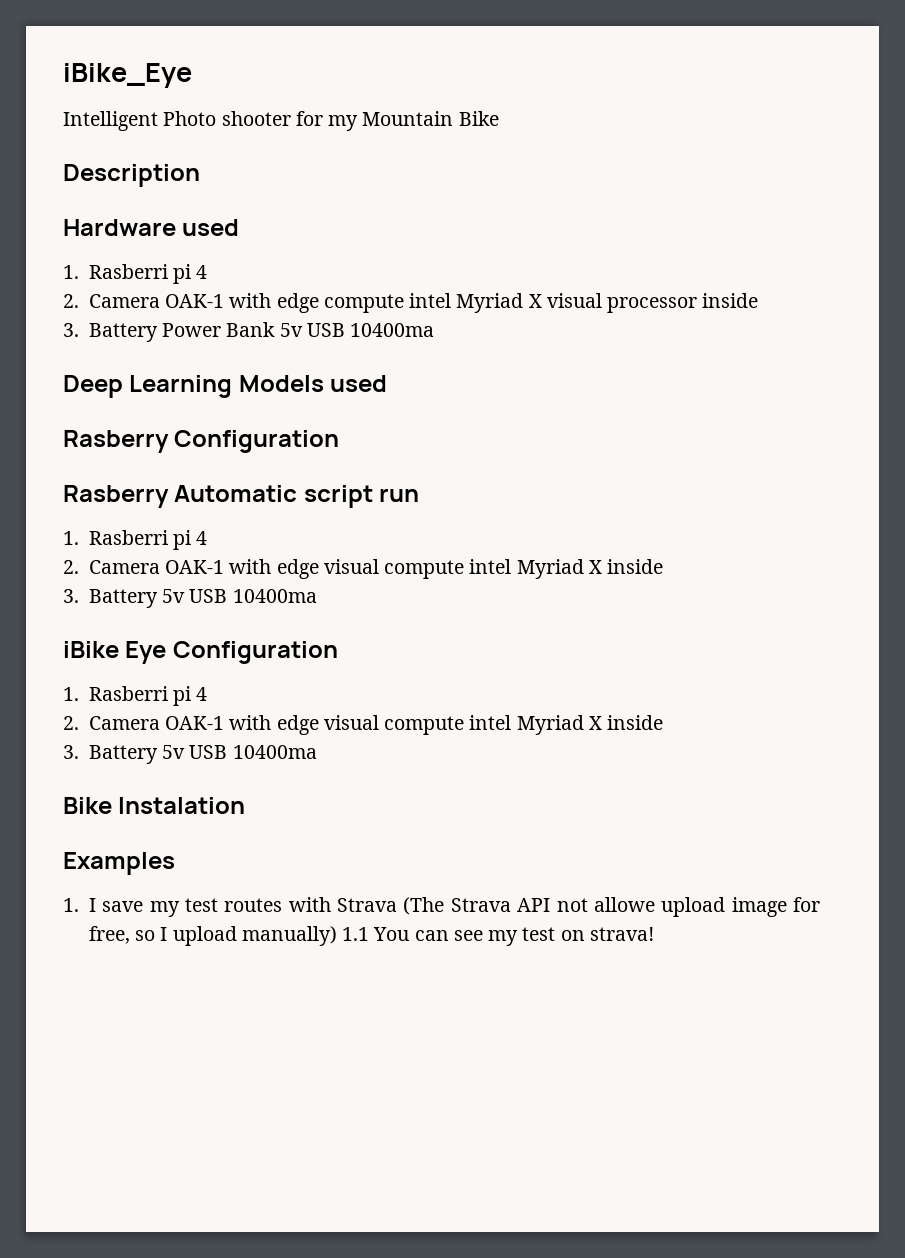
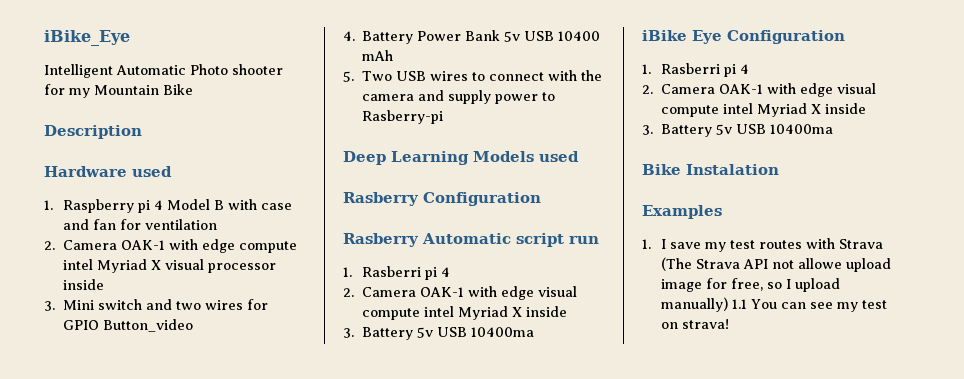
- Intelligent Photo shooter for my Mountain Bike
+ Intelligent Automatic Photo shooter for my Mountain Bike
  Hardware used
- 1. Rasberri pi 4
+ 1. Raspberry pi 4 Model B with case and fan for ventilation
- 3. Battery Power Bank 5v USB 10400ma
+ 3. Mini switch and two wires for GPIO Button_video
+ 4. Battery Power Bank 5v USB 10400 mAh
+ 5. Two USB wires to connect with the camera and supply power to Rasberry-pi

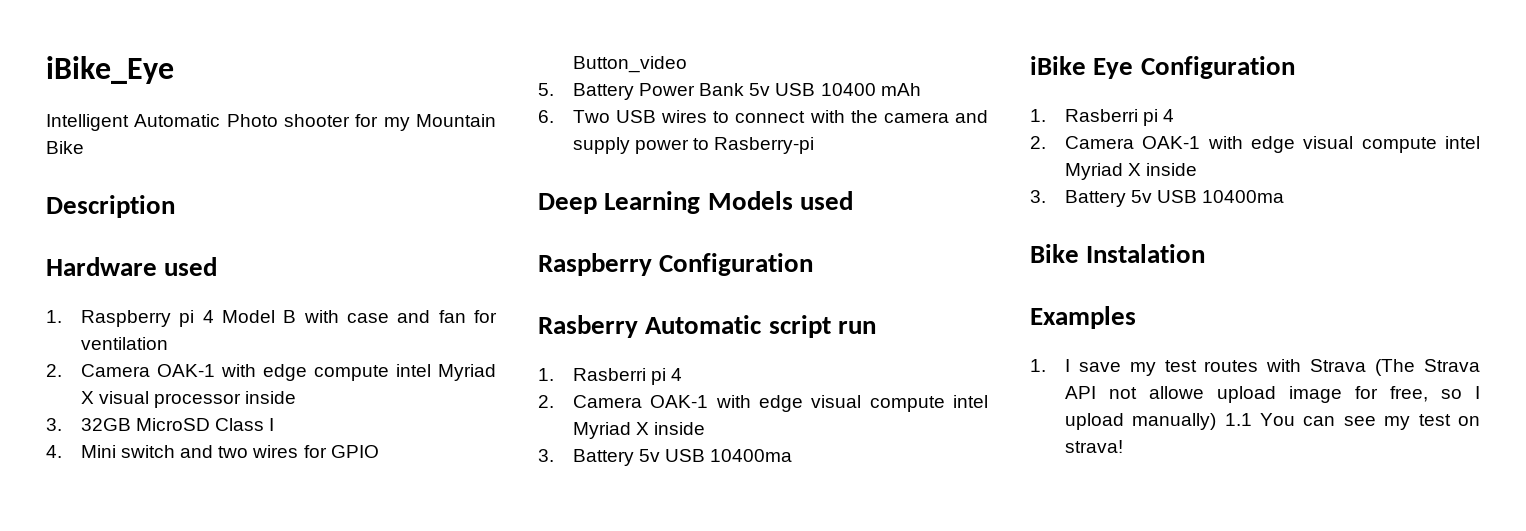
- 3. Mini switch and two wires for GPIO Button_video
+ 3. 32GB MicroSD Class I
+ 4. Mini switch and two wires for GPIO Button_video
- 4. Battery Power Bank 5v USB 10400 mAh
+ 5. Battery Power Bank 5v USB 10400 mAh
- 5. Two USB wires to connect with the camera and supply power to Rasberry-pi
+ 6. Two USB wires to connect with the camera and supply power to Rasberry-pi
- Rasberry Configuration
+ Raspberry Configuration

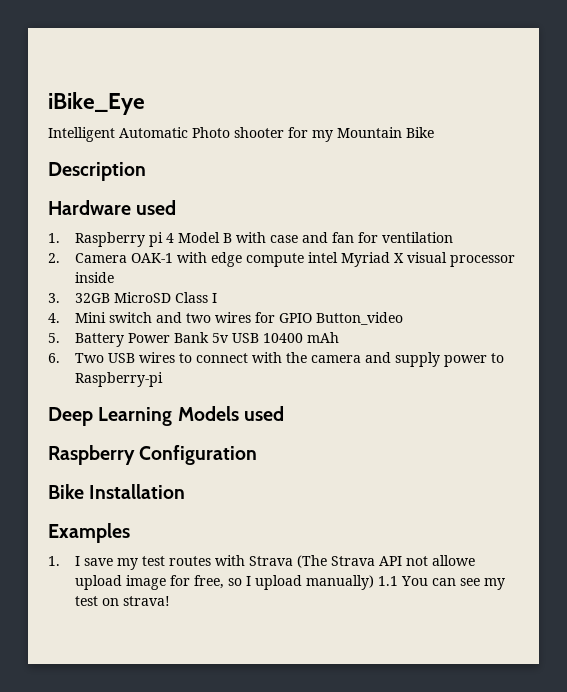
- 6. Two USB wires to connect with the camera and supply power to Rasberry-pi
+ 6. Two USB wires to connect with the camera and supply power to Raspberry-pi
- Rasberry Automatic script run
- 1. Rasberri pi 4
- 2. Camera OAK-1 with edge visual compute intel Myriad X inside
- 3. Battery 5v USB 10400ma
- iBike Eye Configuration
- 1. Rasberri pi 4
- 2. Camera OAK-1 with edge visual compute intel Myriad X inside
- 3. Battery 5v USB 10400ma
- Bike Instalation
+ Bike Installation

